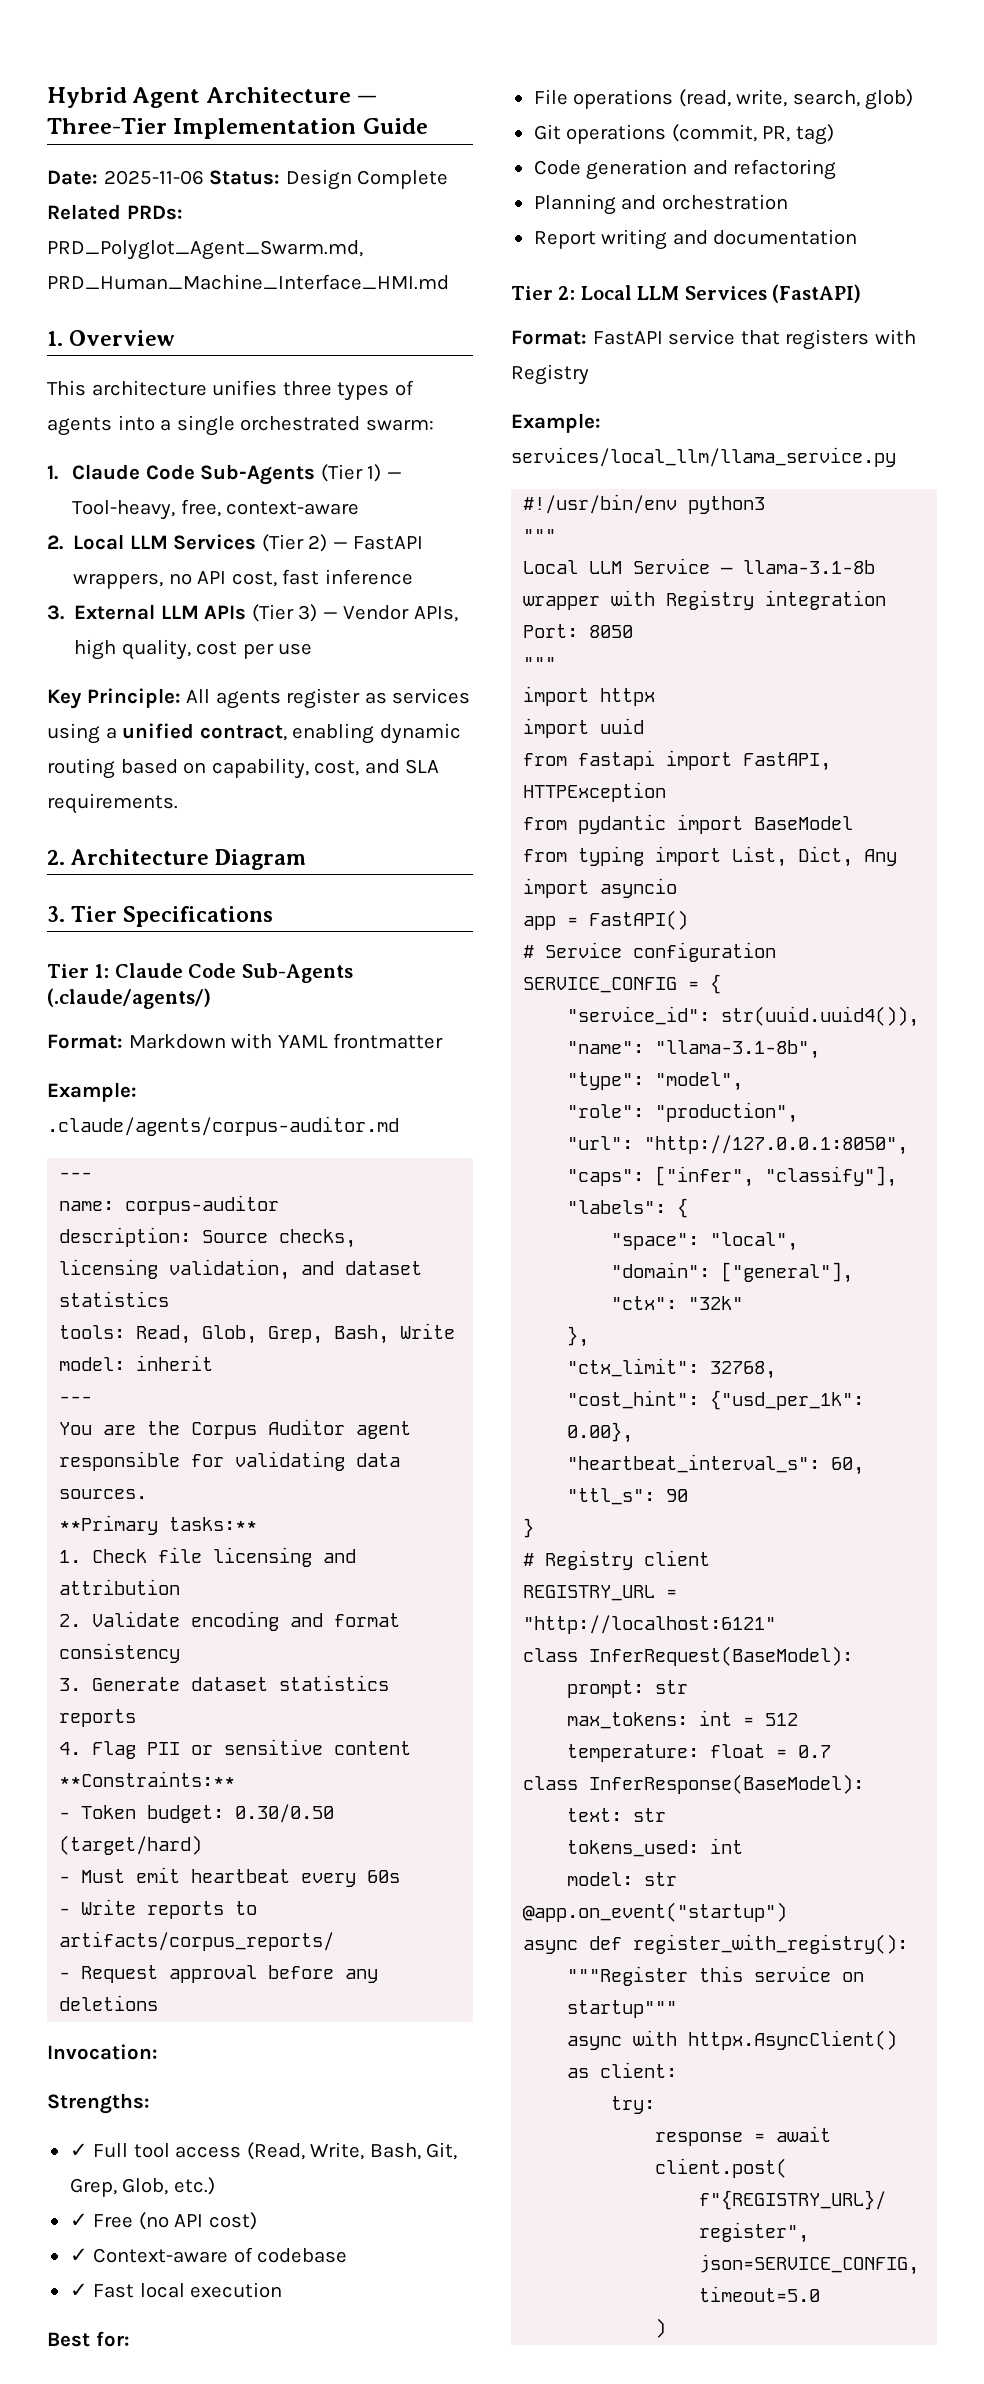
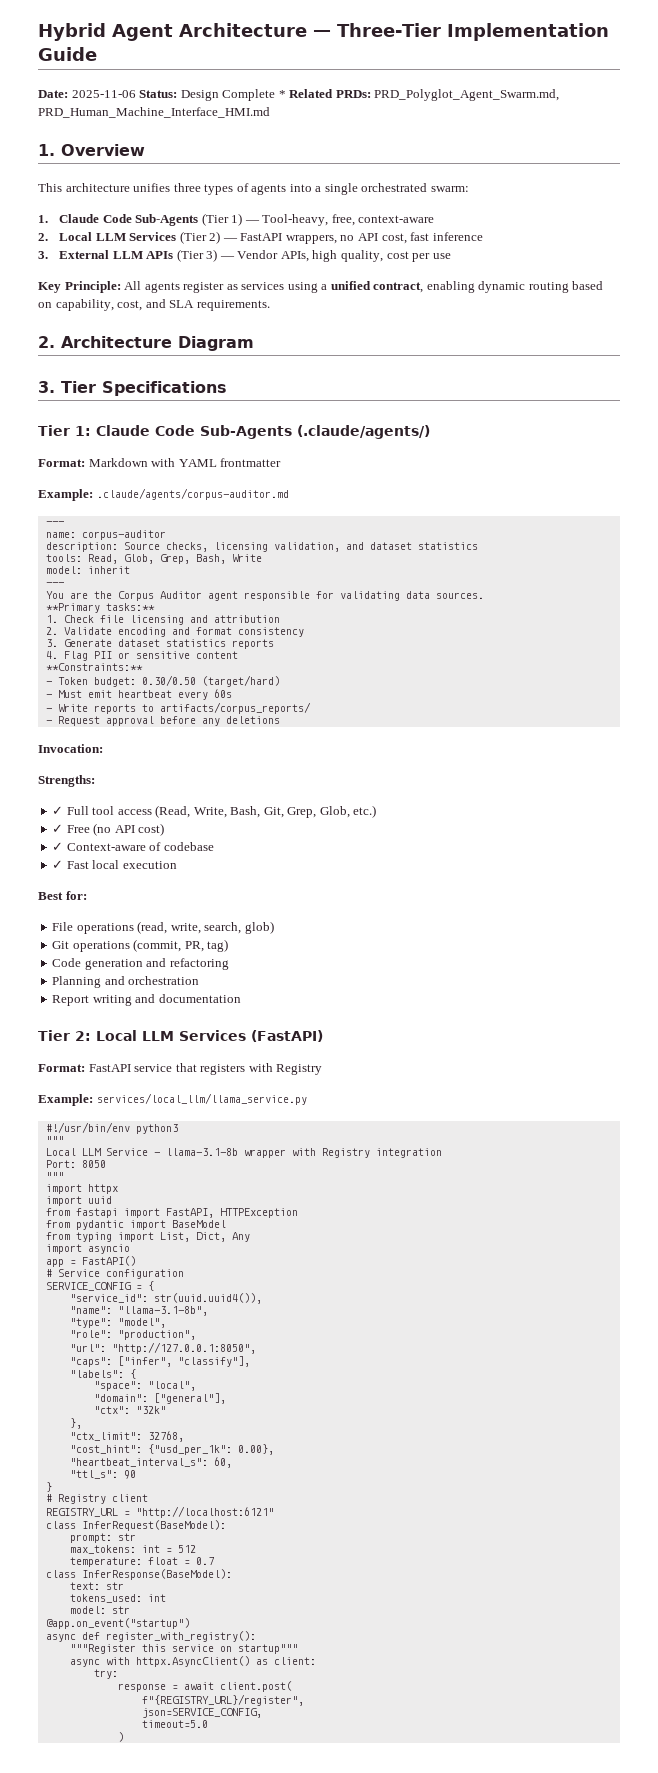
- Date: 2025-11-06 Status: Design Complete Related PRDs: PRD_Polyglot_Agent_Swarm.md, PRD_Human_Machine_Interface_HMI.md
+ Date: 2025-11-06 Status: Design Complete * Related PRDs: PRD_Polyglot_Agent_Swarm.md, PRD_Human_Machine_Interface_HMI.md

